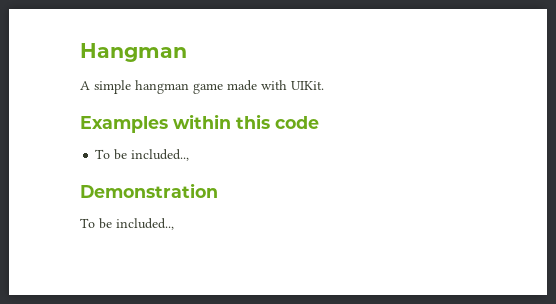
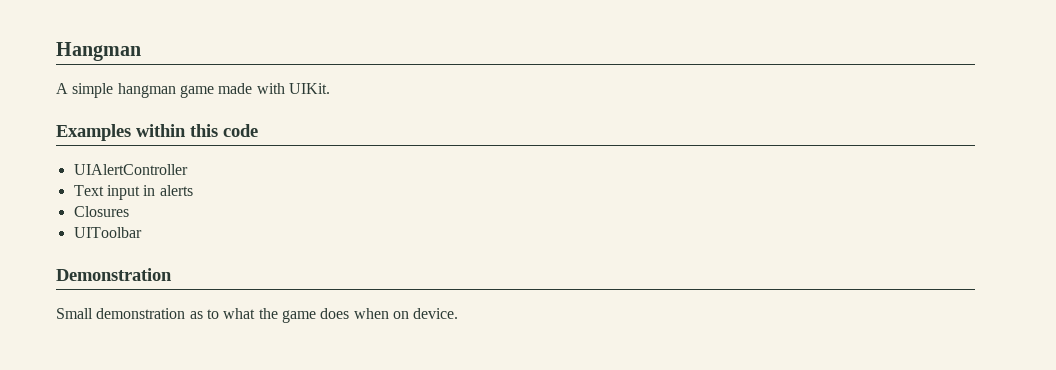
  Examples within this code
- To be included..,
+ UIAlertController
+ Text input in alerts
+ Closures
+ UIToolbar
  Demonstration
- To be included..,
+ Small demonstration as to what the game does when on device.

